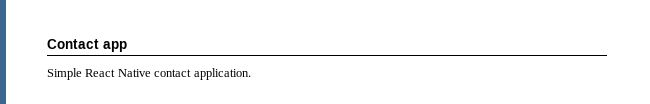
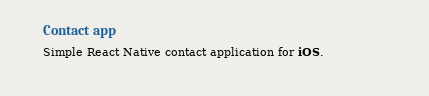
- Simple React Native contact application.
+ Simple React Native contact application for iOS.

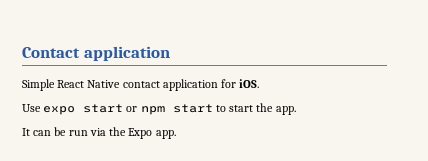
- Contact app
+ Contact application
+ Use expo start or npm start to start the app.
+ It can be run via the Expo app.

